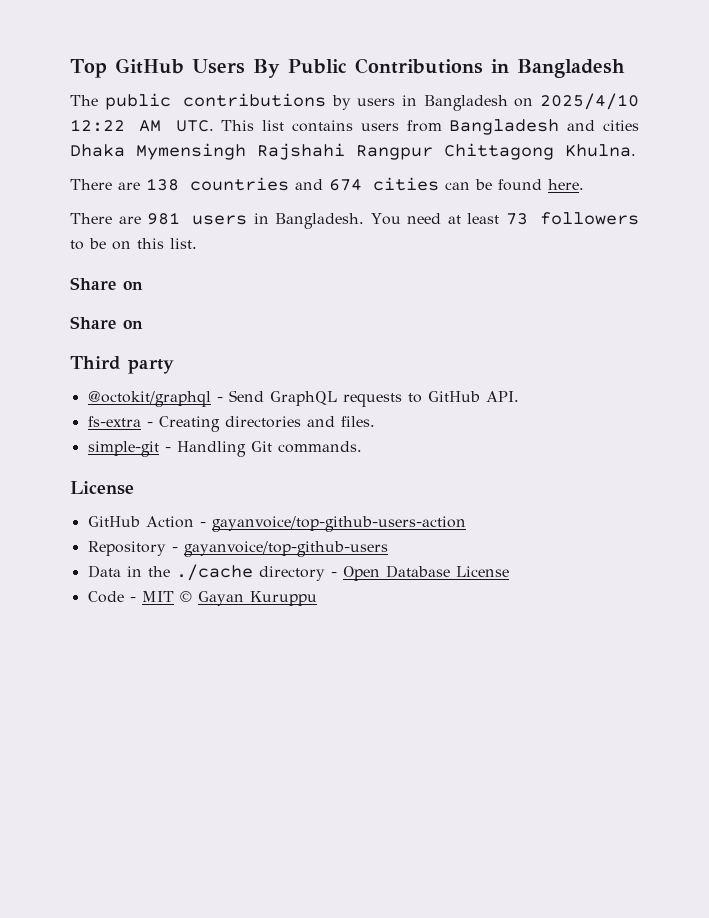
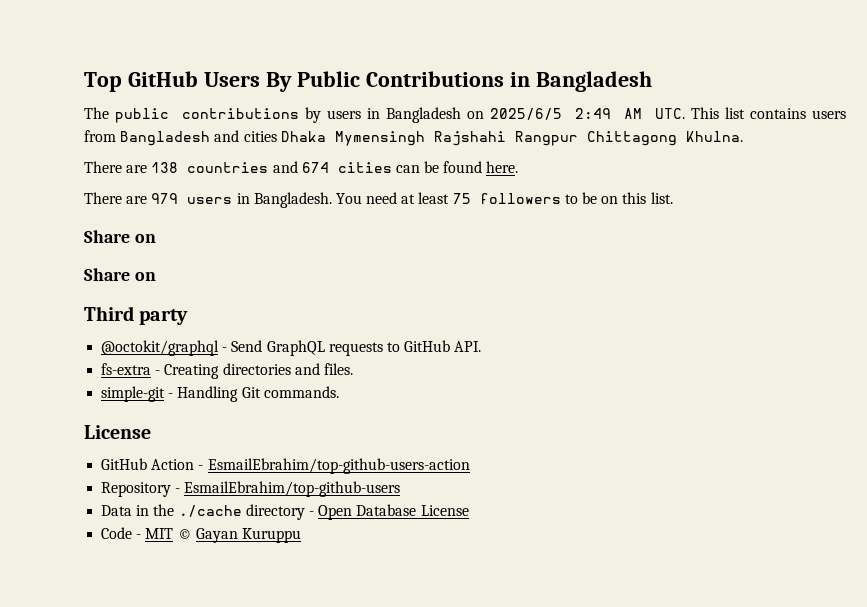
- The public contributions by users in Bangladesh on 2025/4/10 12:22 AM UTC. This list contains users from Bangladesh and cities Dhaka Mymensingh Rajshahi Rangpur Chittagong Khulna.
+ The public contributions by users in Bangladesh on 2025/6/5 2:49 AM UTC. This list contains users from Bangladesh and cities Dhaka Mymensingh Rajshahi Rangpur Chittagong Khulna.
- There are 981 users in Bangladesh.
+ There are 979 users in Bangladesh.
- You need at least 73 followers to be on this list.
+ You need at least 75 followers to be on this list.
- GitHub Action - gayanvoice/top-github-users-action
+ GitHub Action - EsmailEbrahim/top-github-users-action
- Repository - gayanvoice/top-github-users
+ Repository - EsmailEbrahim/top-github-users

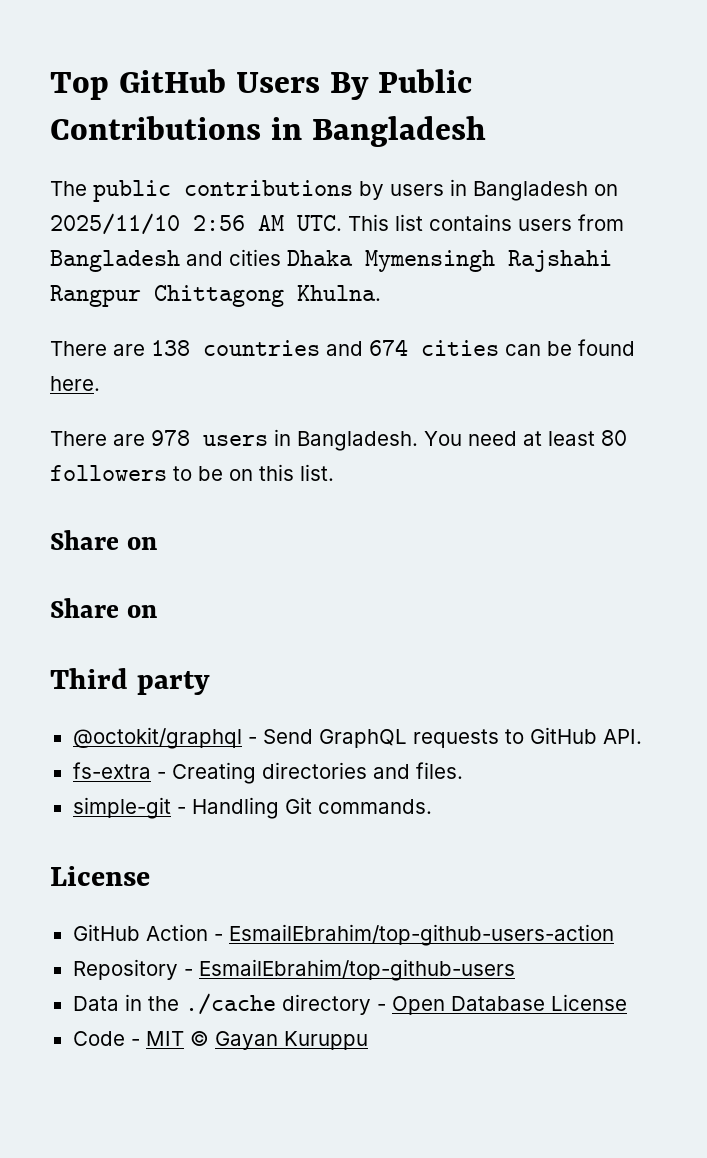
- The public contributions by users in Bangladesh on 2025/6/5 2:49 AM UTC. This list contains users from Bangladesh and cities Dhaka Mymensingh Rajshahi Rangpur Chittagong Khulna.
+ The public contributions by users in Bangladesh on 2025/11/10 2:56 AM UTC. This list contains users from Bangladesh and cities Dhaka Mymensingh Rajshahi Rangpur Chittagong Khulna.
- There are 979 users in Bangladesh.
+ There are 978 users in Bangladesh.
- You need at least 75 followers to be on this list.
+ You need at least 80 followers to be on this list.

